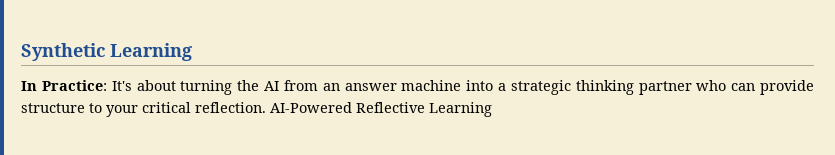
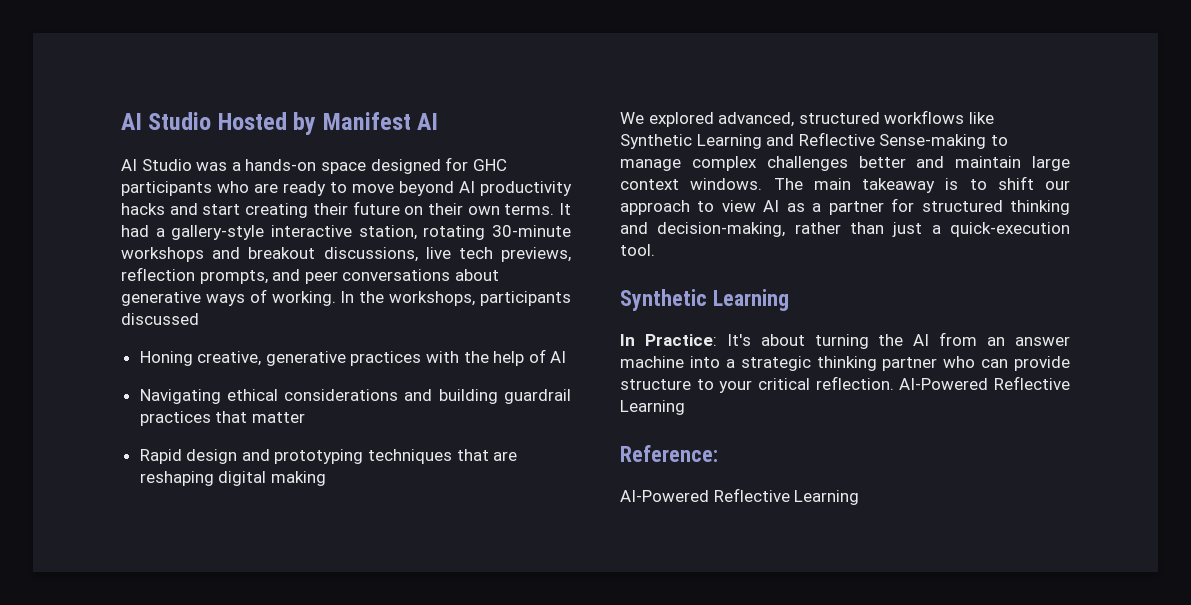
+ AI Studio Hosted by Manifest AI
+ AI Studio was a hands-on space designed for GHC participants who are ready to move beyond AI productivity hacks and start creating their future on their own terms. It had a gallery-style interactive station, rotating 30-minute workshops and breakout discussions, live tech previews, reflection prompts, and peer conversations about generative ways of working. In the workshops, participants discussed
+ Honing creative, generative practices with the help of AI
+ Navigating ethical considerations and building guardrail practices that matter
+ Rapid design and prototyping techniques that are reshaping digital making
+ We explored advanced, structured workflows like Synthetic Learning and Reflective Sense-making to manage complex challenges better and maintain large context windows. The main takeaway is to shift our approach to view AI as a partner for structured thinking and decision-making, rather than just a quick-execution tool.
+ Reference:
+ AI-Powered Reflective Learning

